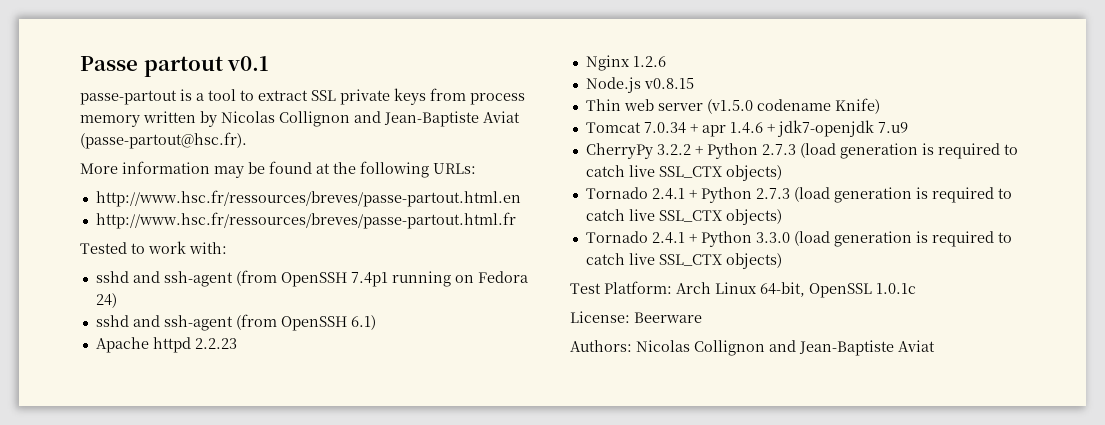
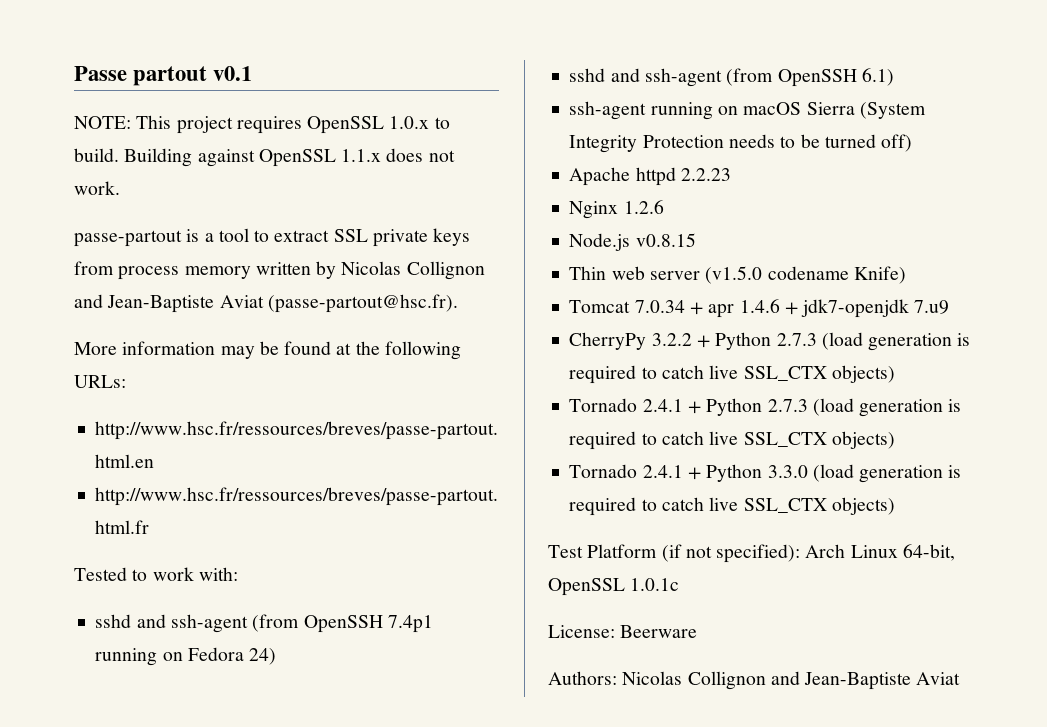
+ NOTE: This project requires OpenSSL 1.0.x to build. Building against OpenSSL 1.1.x does not work.
+ ssh-agent running on macOS Sierra (System Integrity Protection needs to be turned off)
- Test Platform: Arch Linux 64-bit, OpenSSL 1.0.1c
+ Test Platform (if not specified): Arch Linux 64-bit, OpenSSL 1.0.1c

